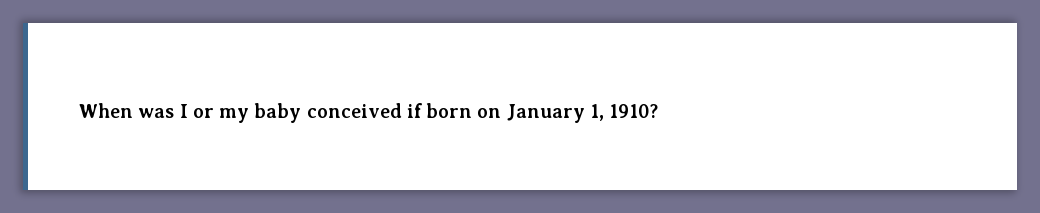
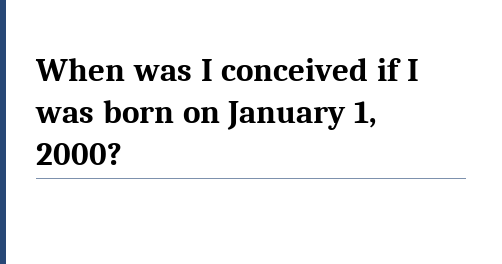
- When was I or my baby conceived if born on January 1, 1910?
+ When was I conceived if I was born on January 1, 2000?

